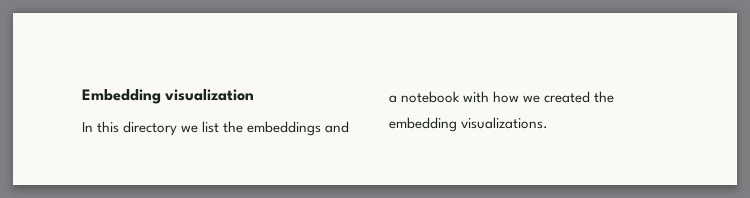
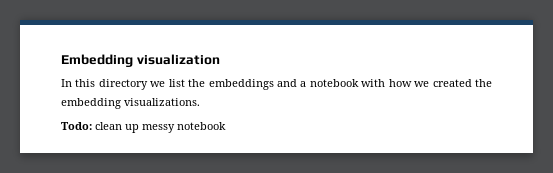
+ Todo: clean up messy notebook

